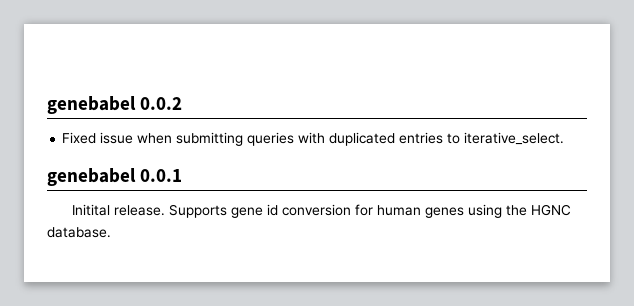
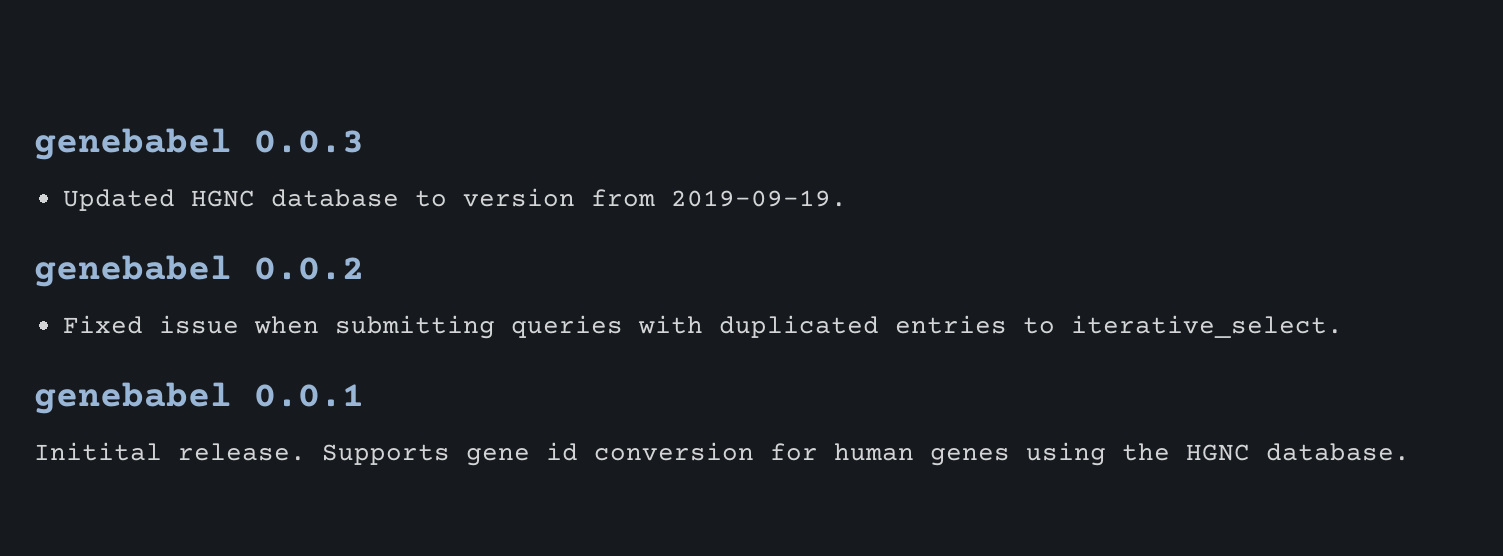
+ genebabel 0.0.3
+ Updated HGNC database to version from 2019-09-19.

